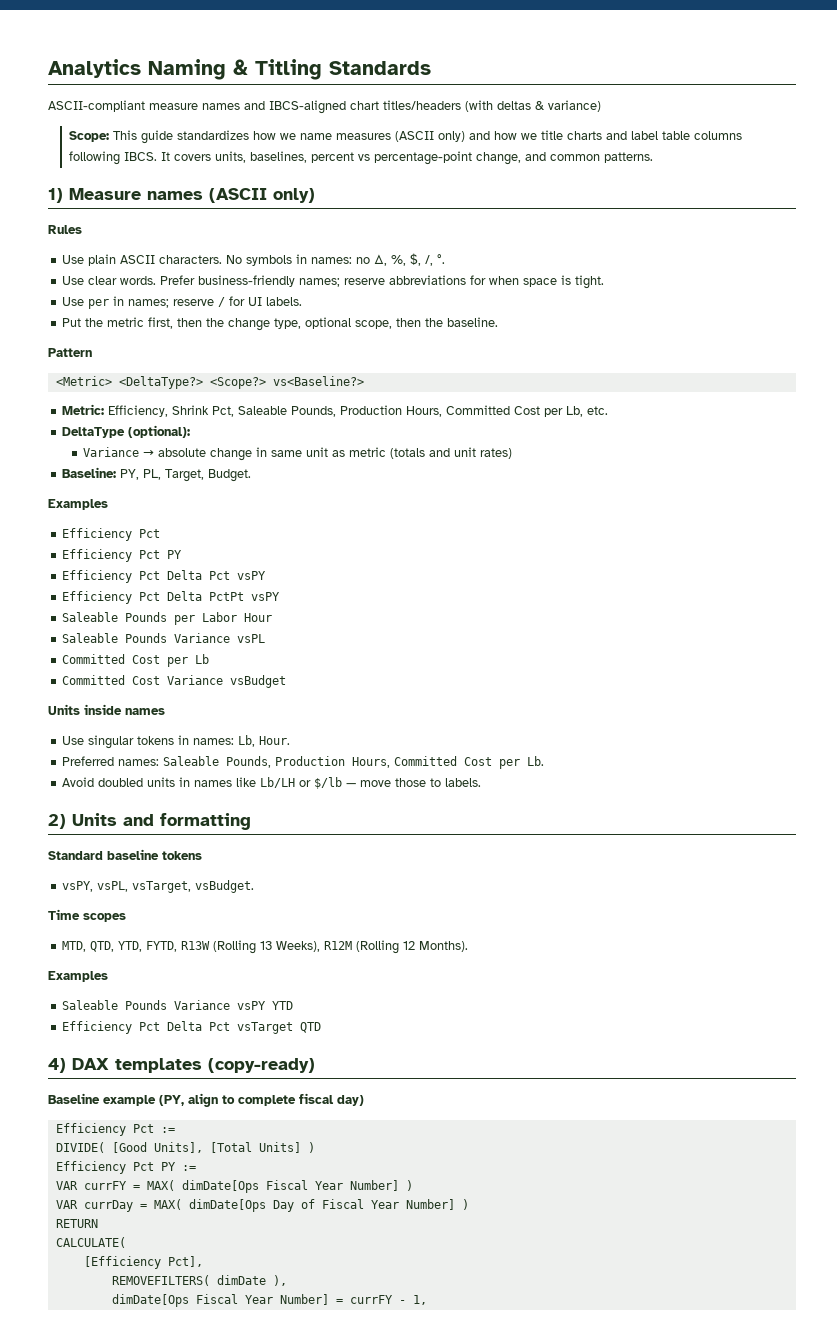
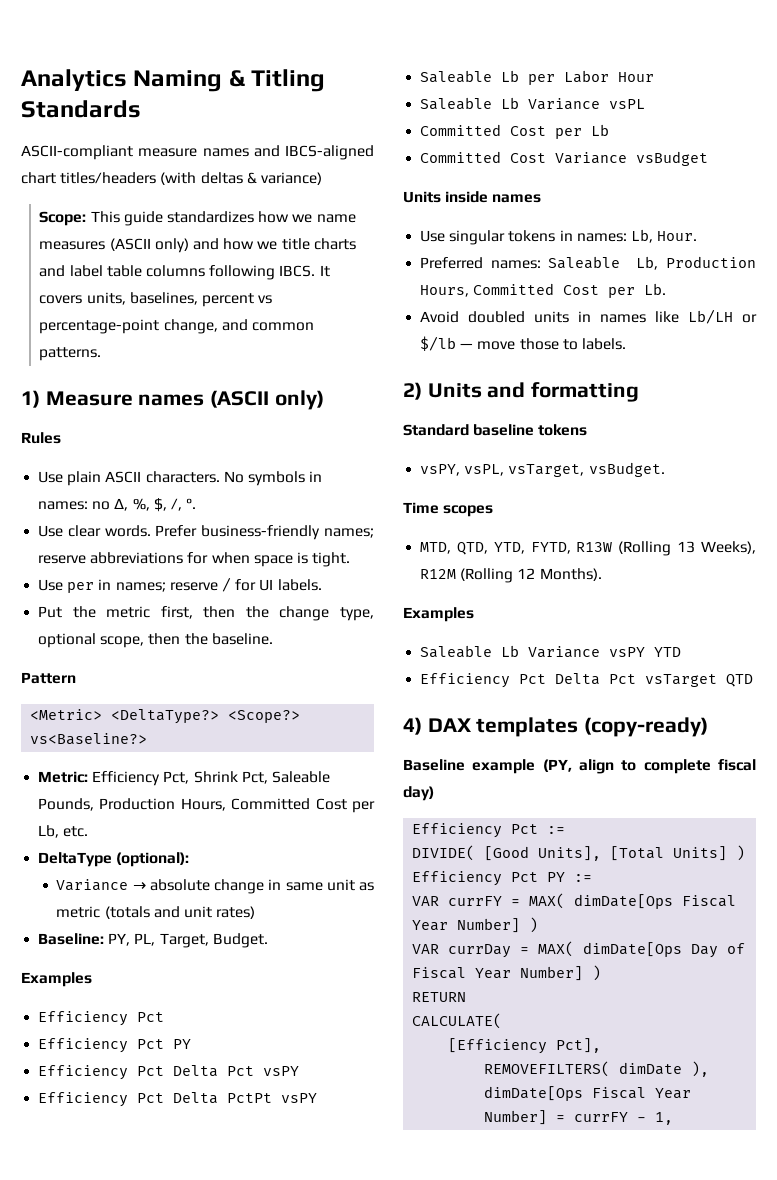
- Metric: Efficiency, Shrink Pct, Saleable Pounds, Production Hours, Committed Cost per Lb, etc.
+ Metric: Efficiency Pct, Shrink Pct, Saleable Pounds, Production Hours, Committed Cost per Lb, etc.
- Saleable Pounds per Labor Hour
+ Saleable Lb per Labor Hour
- Saleable Pounds Variance vsPL
+ Saleable Lb Variance vsPL
- Preferred names: Saleable Pounds, Production Hours, Committed Cost per Lb.
+ Preferred names: Saleable Lb, Production Hours, Committed Cost per Lb.
- Saleable Pounds Variance vsPY YTD
+ Saleable Lb Variance vsPY YTD

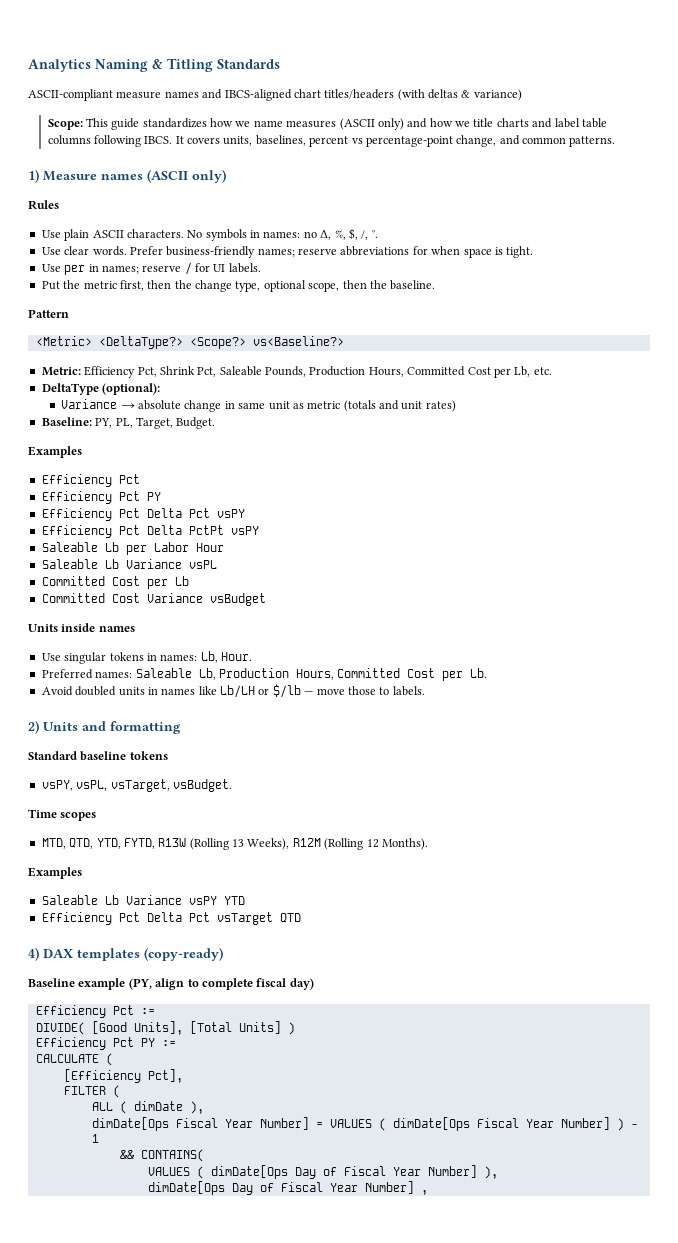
- VAR currFY = MAX( dimDate[Ops Fiscal Year Number] )
- VAR currDay = MAX( dimDate[Ops Day of Fiscal Year Number] )
- RETURN
- CALCULATE(
+ CALCULATE (
  [Efficiency Pct],
- REMOVEFILTERS( dimDate ),
+ FILTER (
+ ALL ( dimDate ),
- dimDate[Ops Fiscal Year Number] = currFY - 1,
+ dimDate[Ops Fiscal Year Number] = VALUES ( dimDate[Ops Fiscal Year Number] ) - 1
+ && CONTAINS(
+ VALUES ( dimDate[Ops Day of Fiscal Year Number] ),
+ dimDate[Ops Day of Fiscal Year Number] ,

